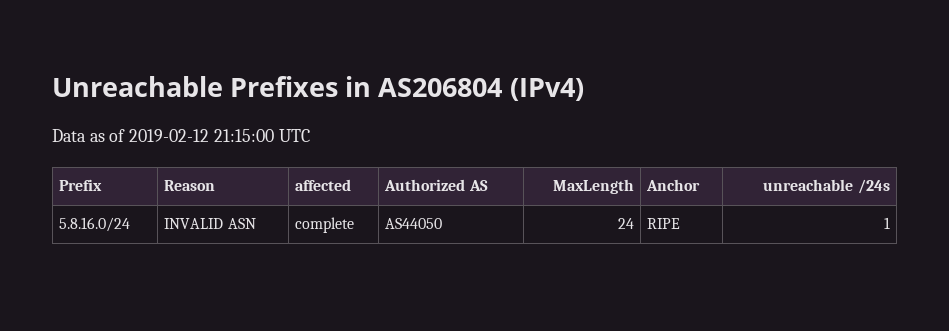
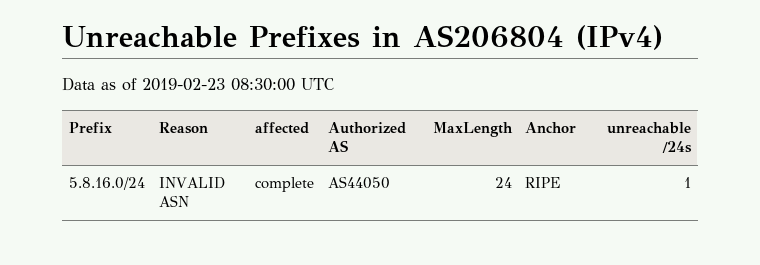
- Data as of 2019-02-12 21:15:00 UTC
+ Data as of 2019-02-23 08:30:00 UTC

